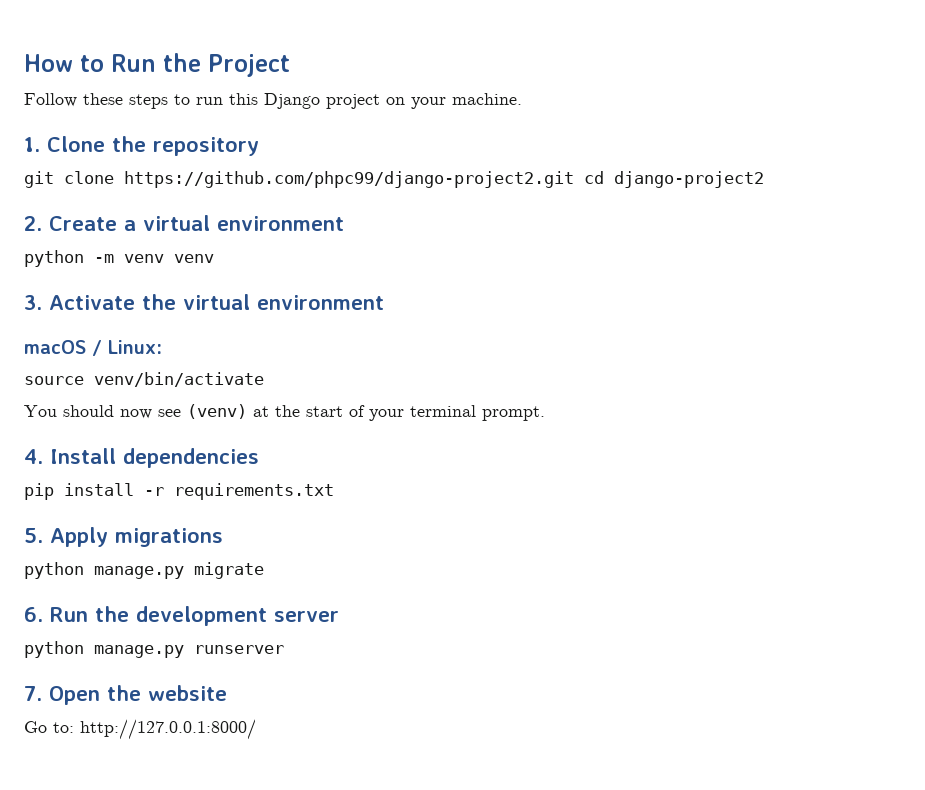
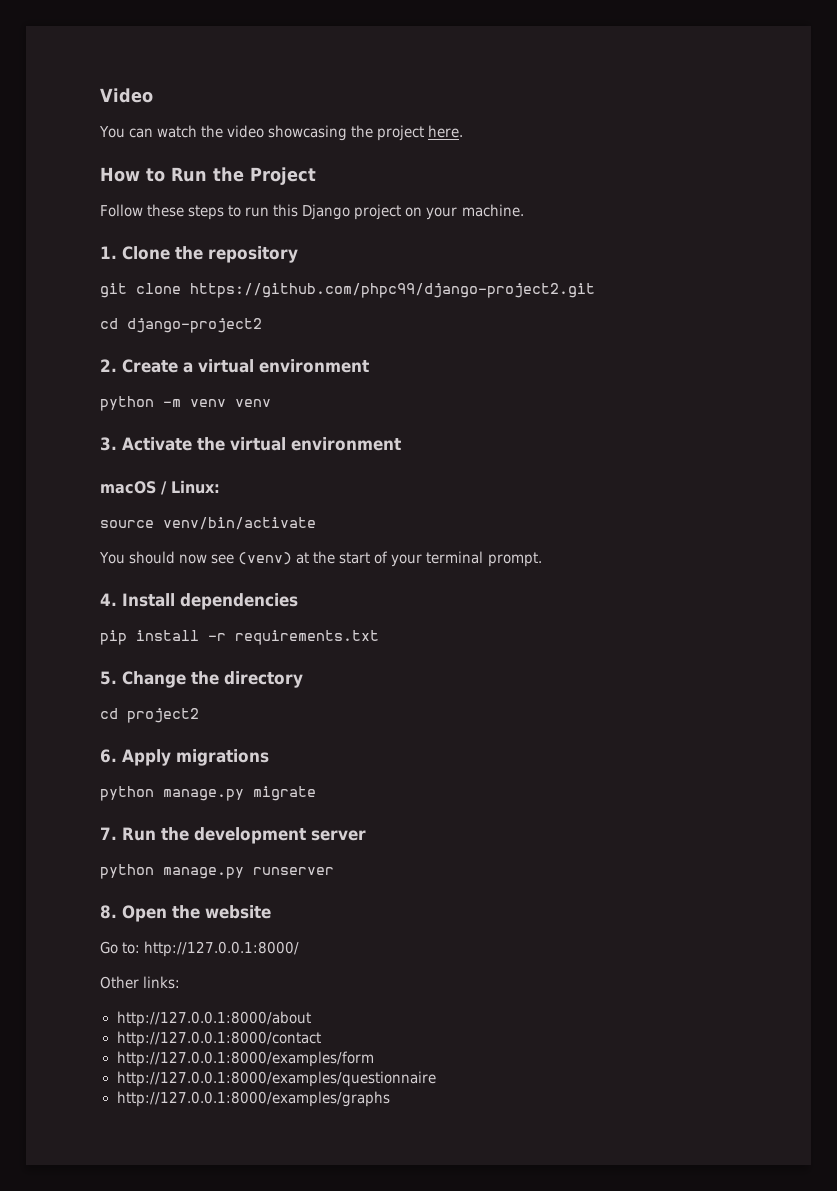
+ Video
+ You can watch the video showcasing the project here.
- git clone https://github.com/phpc99/django-project2.git cd django-project2
+ git clone https://github.com/phpc99/django-project2.git
+ cd django-project2
- 5. Apply migrations
+ 5. Change the directory
+ cd project2
+ 6. Apply migrations
- 6. Run the development server
+ 7. Run the development server
- 7. Open the website
+ 8. Open the website
+ Other links:
+ http://127.0.0.1:8000/about
+ http://127.0.0.1:8000/contact
+ http://127.0.0.1:8000/examples/form
+ http://127.0.0.1:8000/examples/questionnaire
+ http://127.0.0.1:8000/examples/graphs

